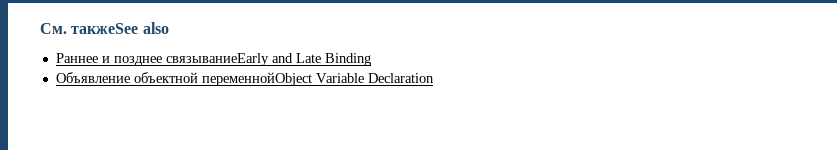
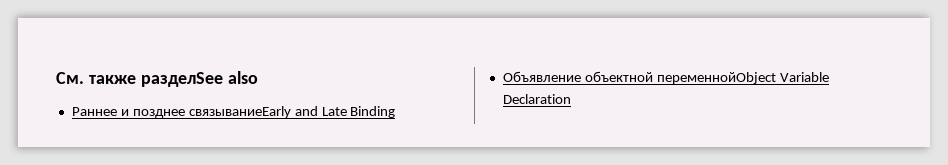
- См. такжеSee also
+ См. также разделSee also

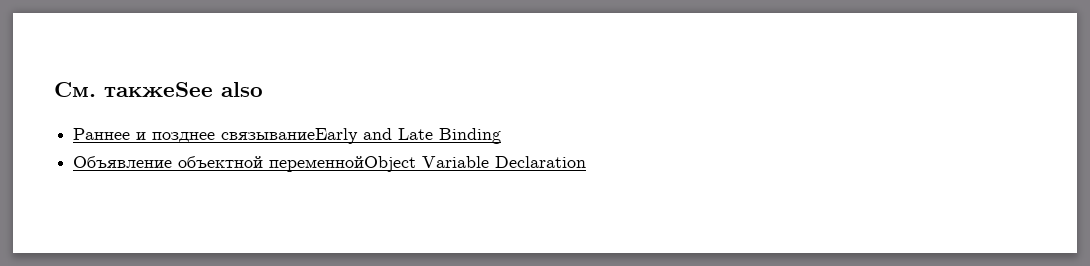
- См. также разделSee also
+ См. такжеSee also

